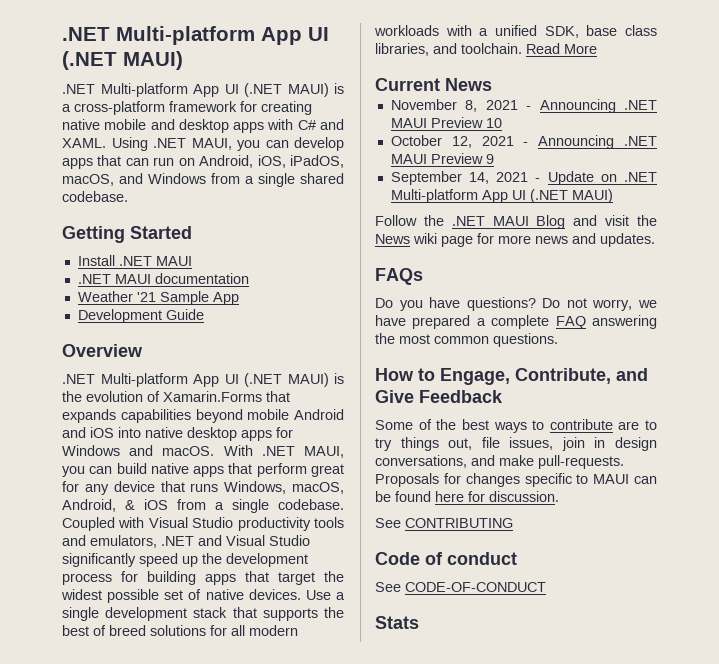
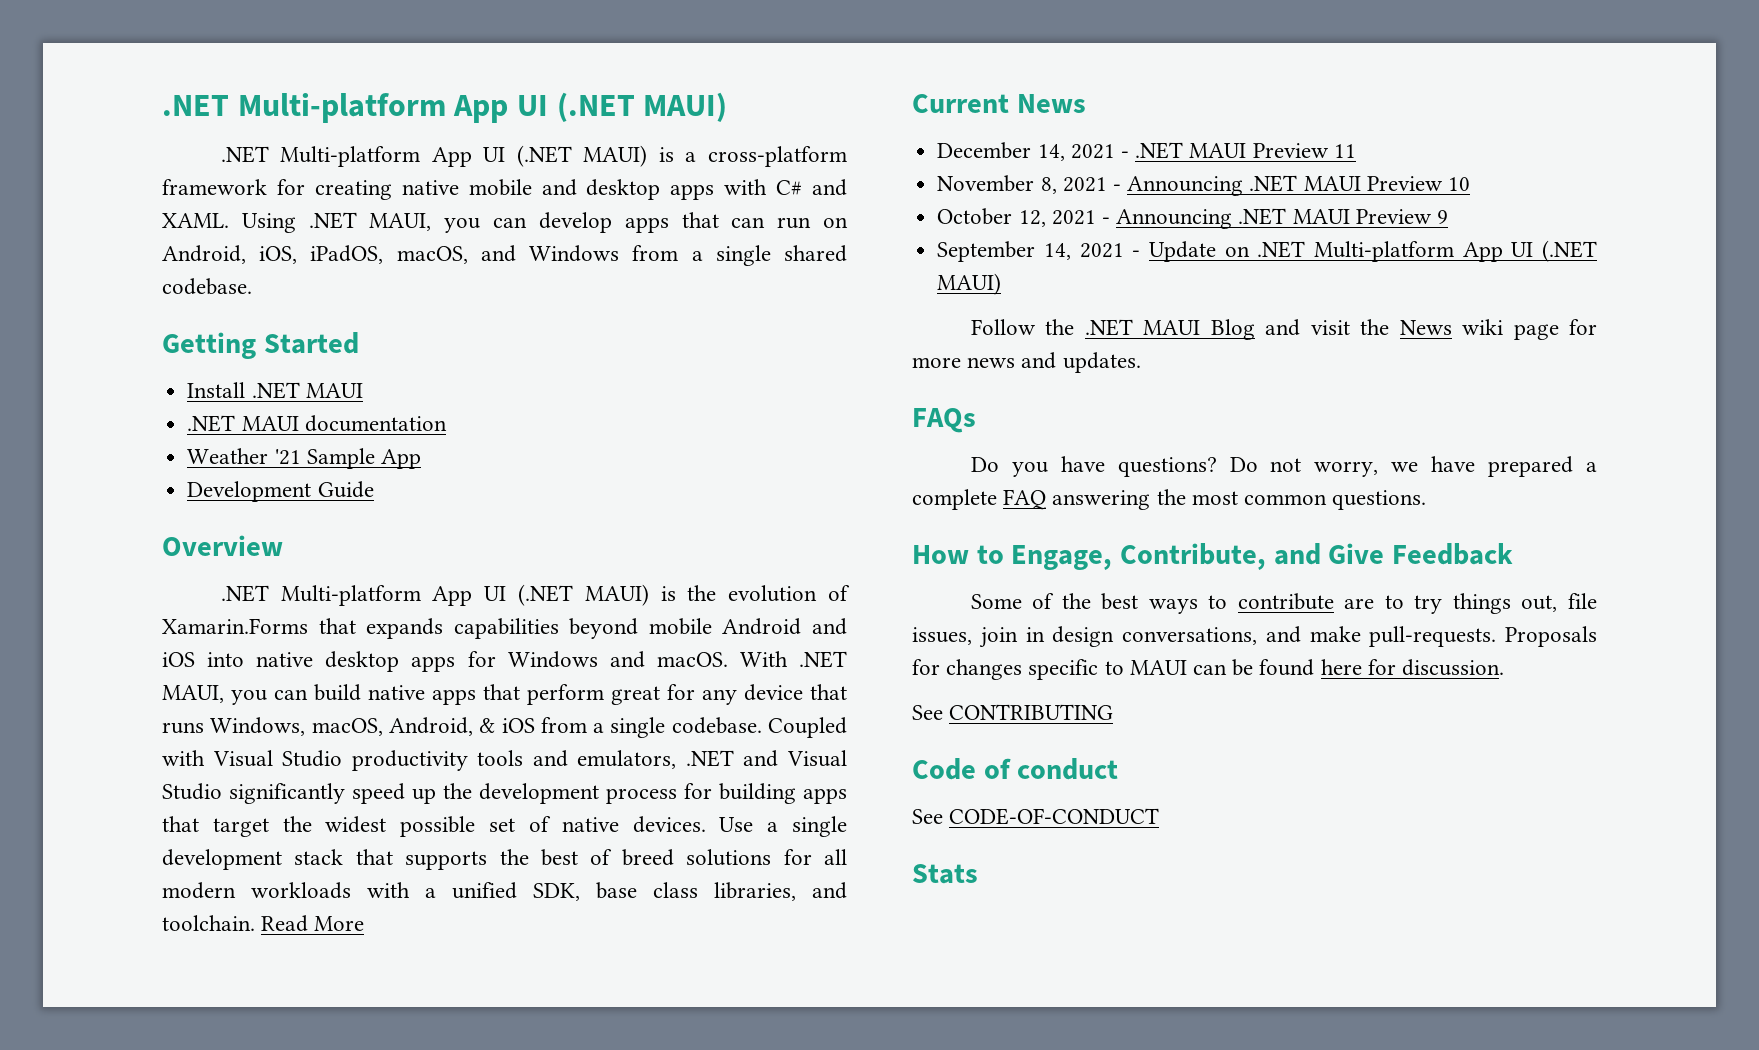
+ December 14, 2021 - .NET MAUI Preview 11

